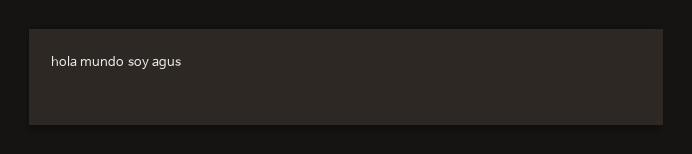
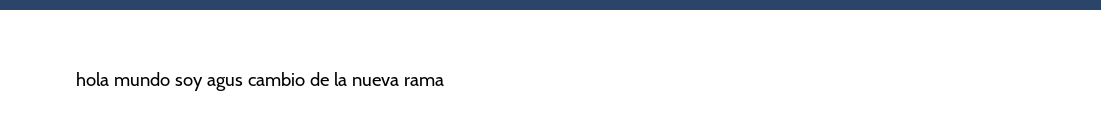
- hola mundo soy agus
+ hola mundo soy agus cambio de la nueva rama

